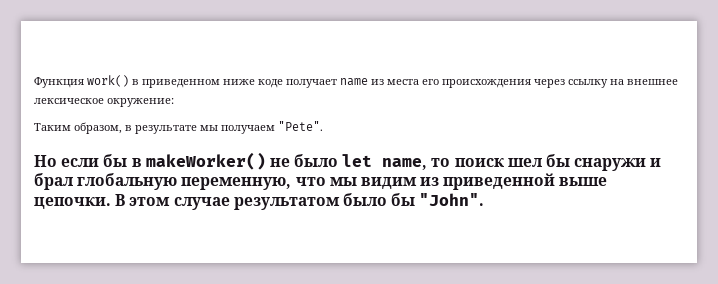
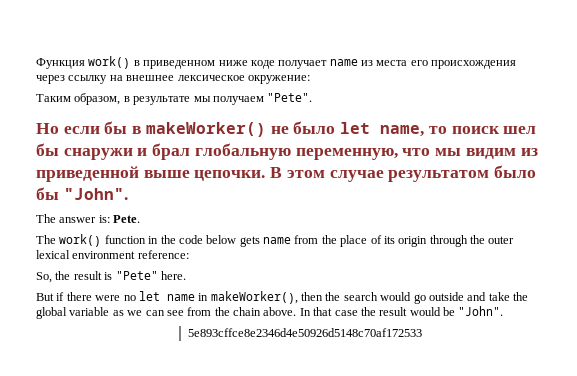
+ The answer is: Pete.
+ The work() function in the code below gets name from the place of its origin through the outer lexical environment reference:
+ So, the result is "Pete" here.
+ But if there were no let name in makeWorker(), then the search would go outside and take the global variable as we can see from the chain above. In that case the result would be "John".
+ 5e893cffce8e2346d4e50926d5148c70af172533

